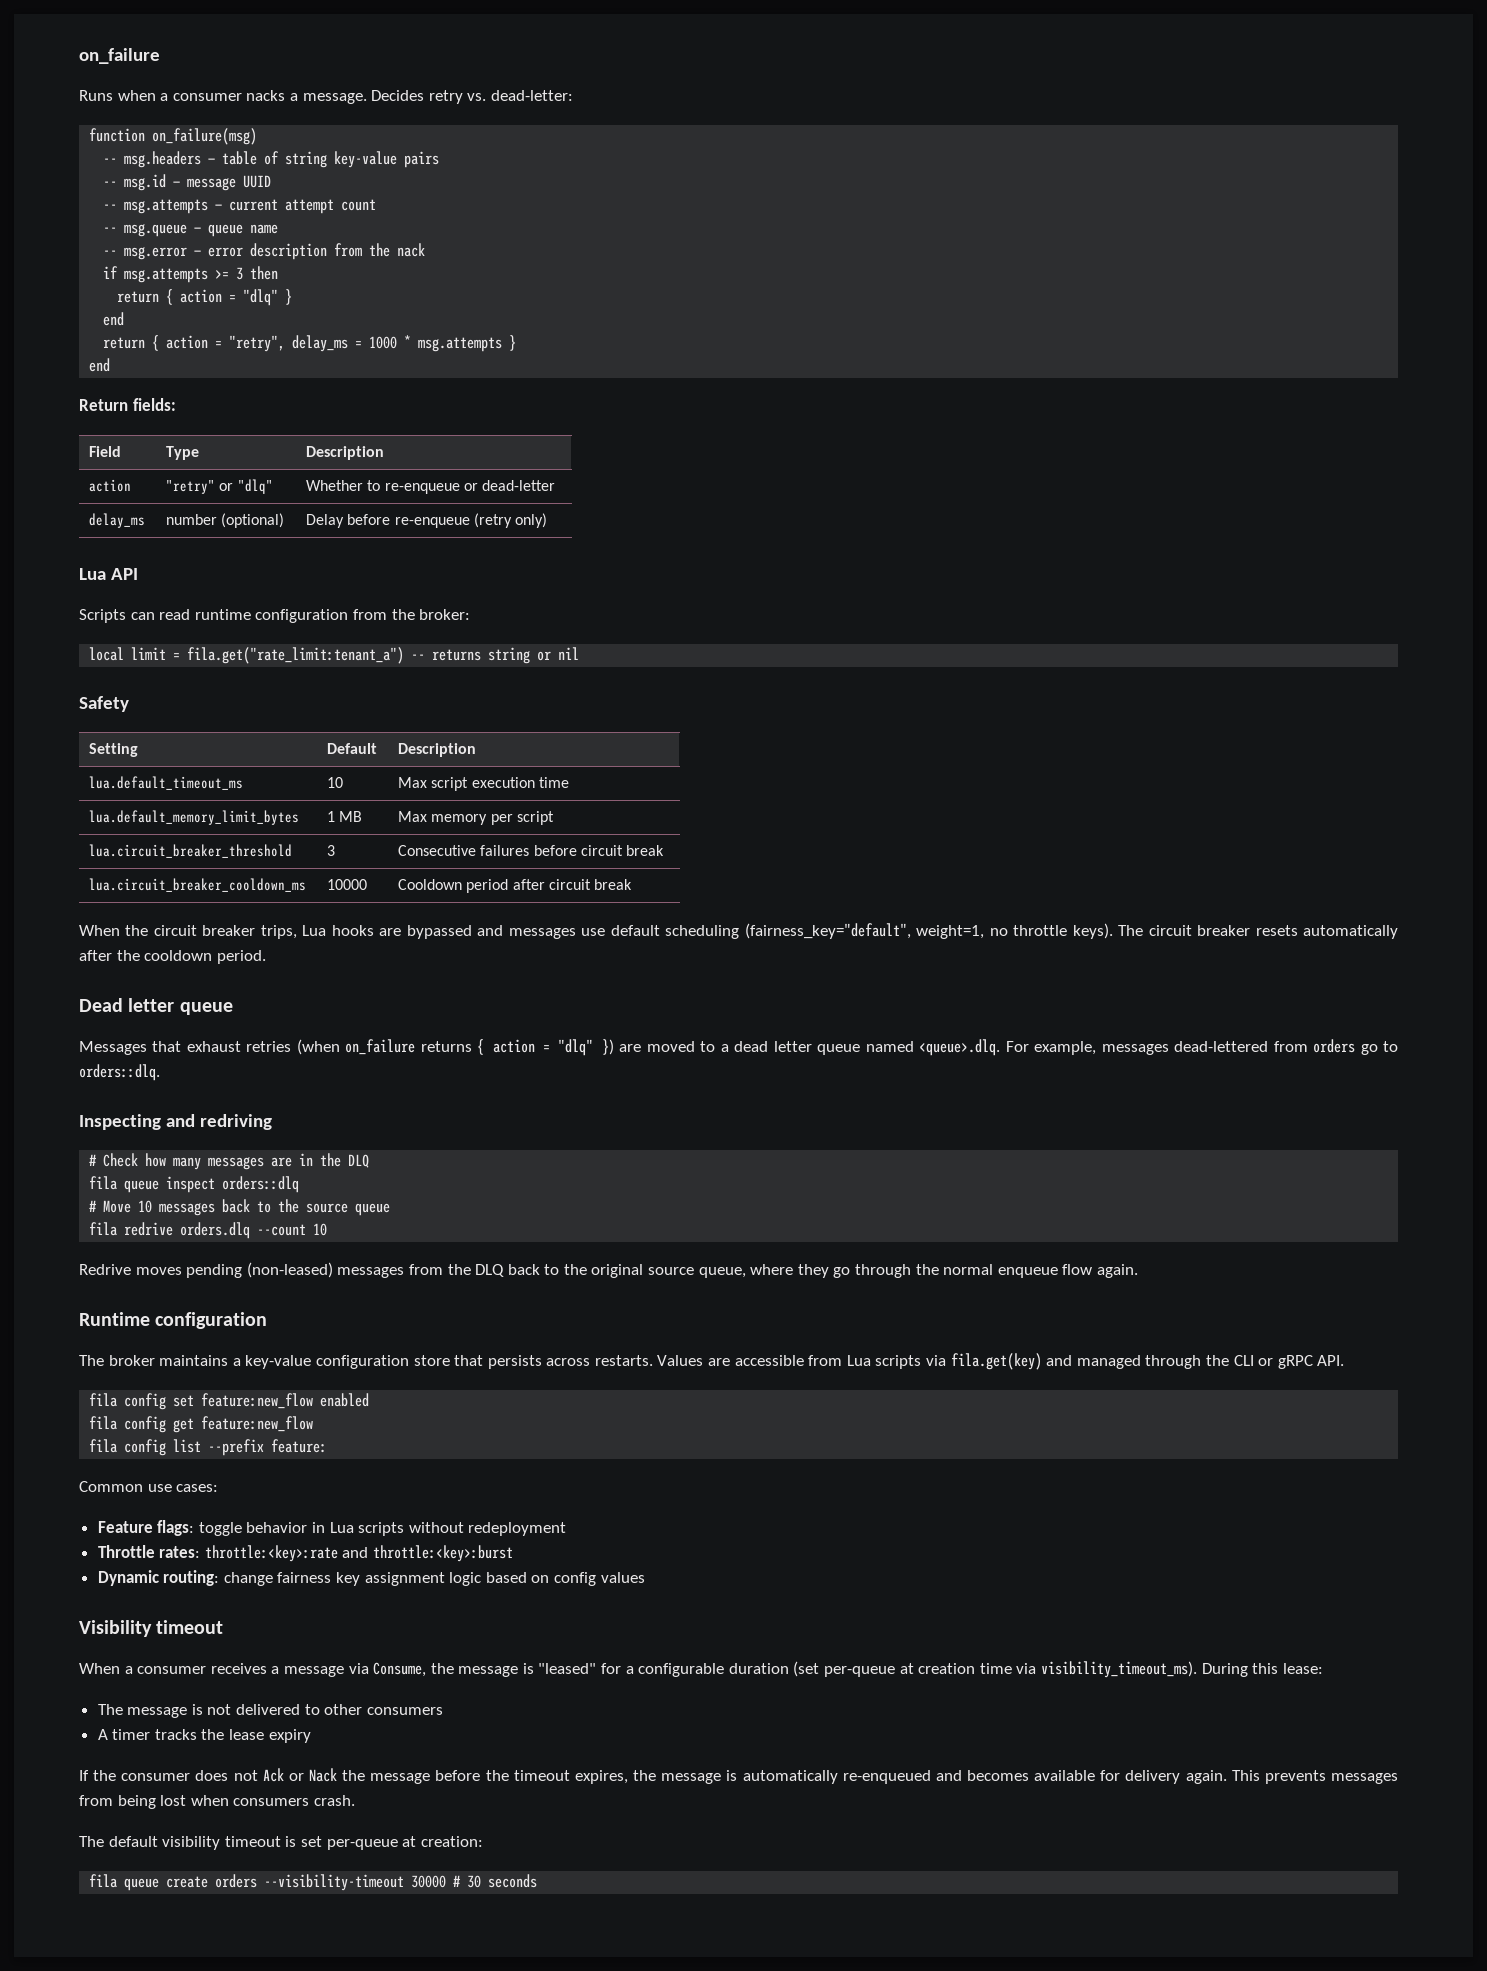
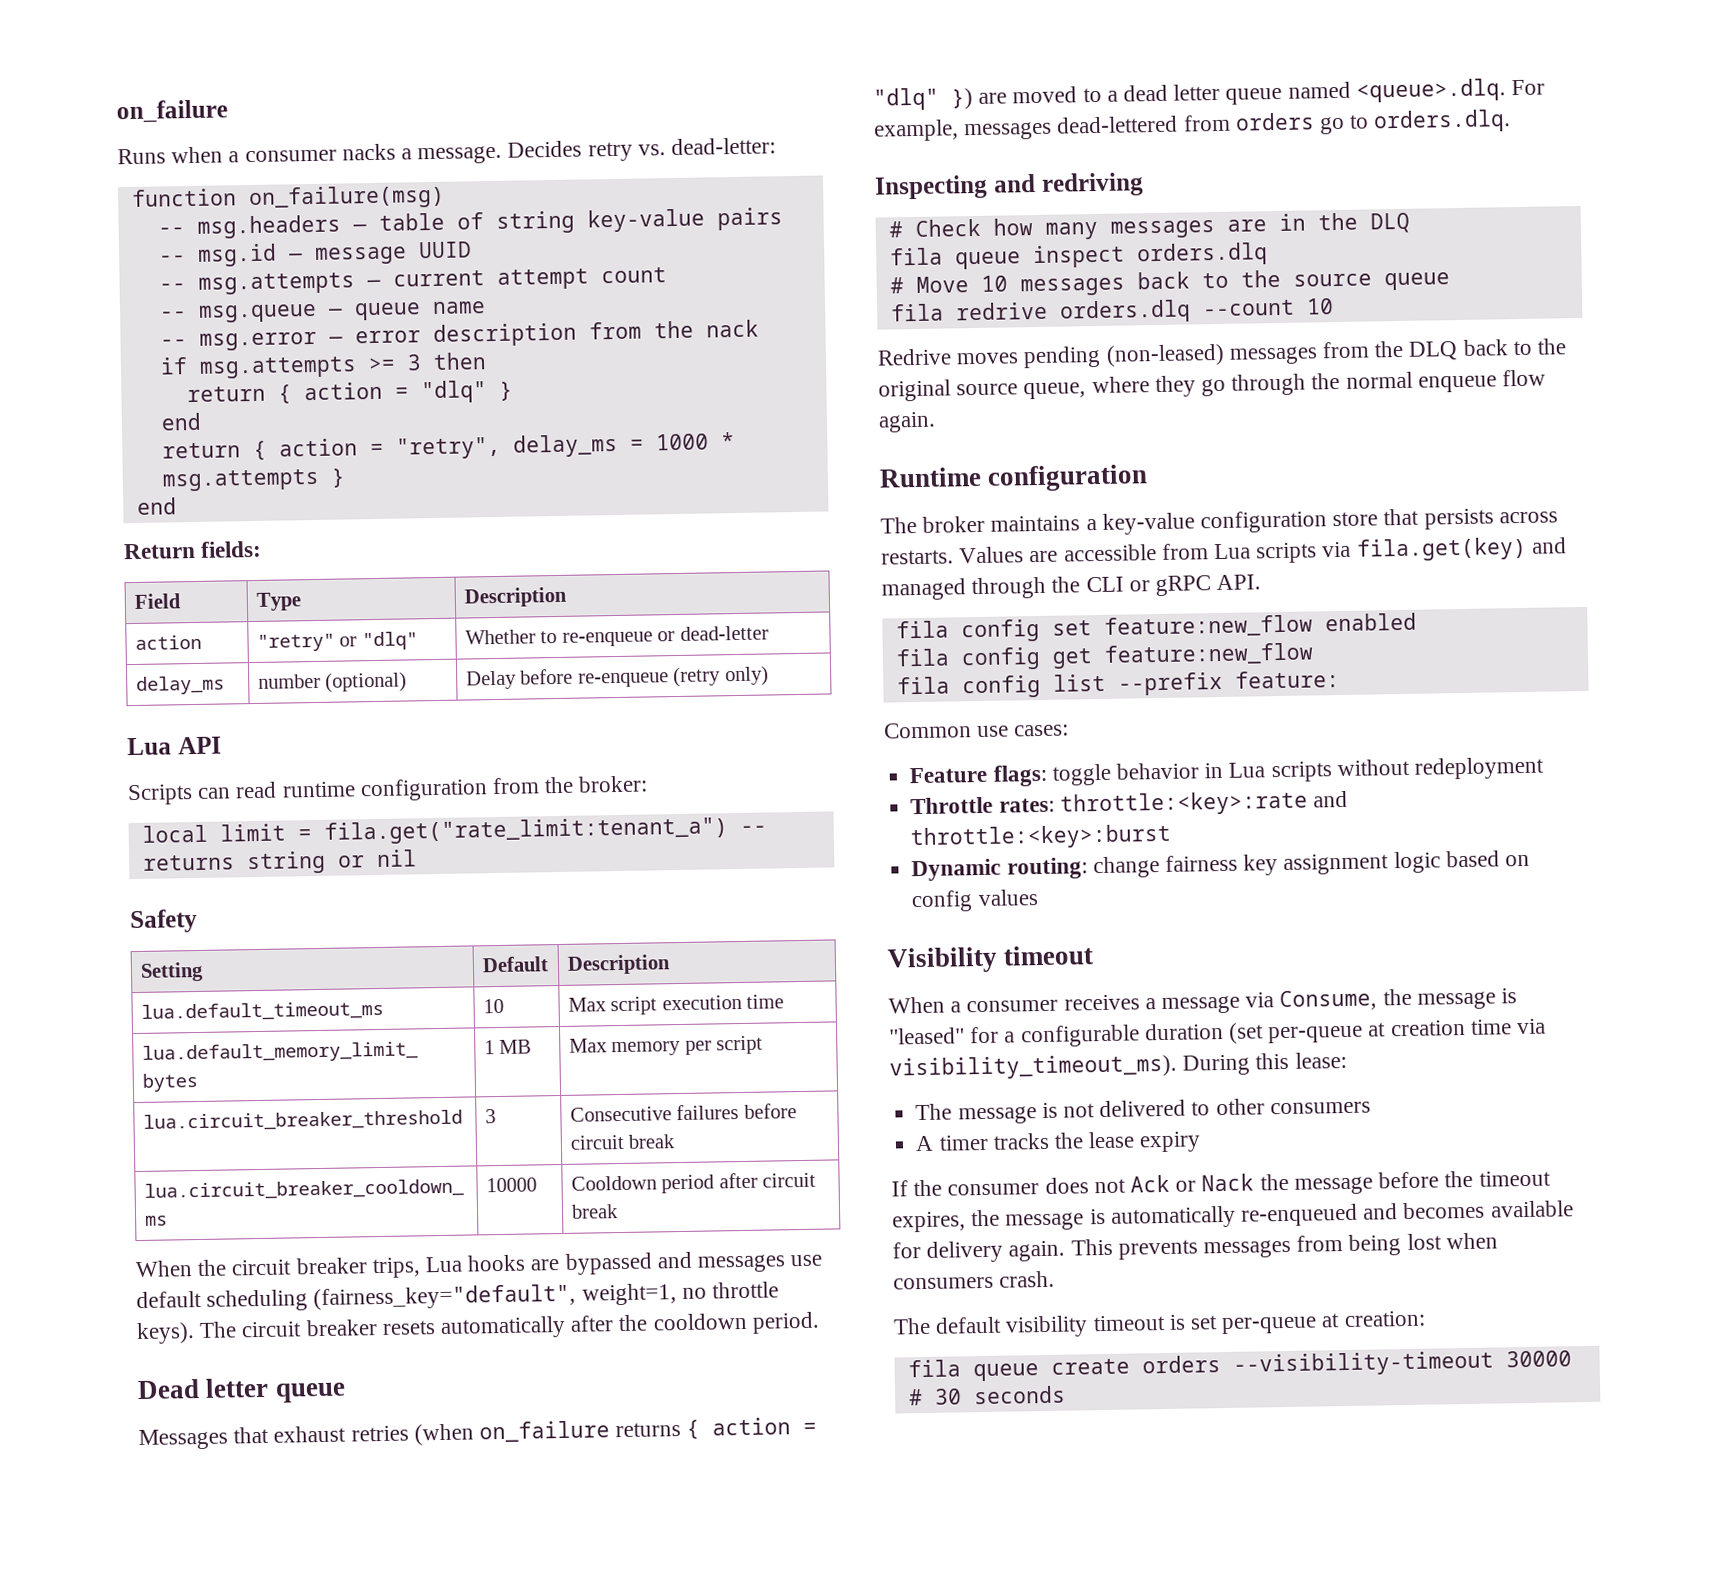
- Messages that exhaust retries (when on_failure returns { action = "dlq" }) are moved to a dead letter queue named <queue>.dlq. For example, messages dead-lettered from orders go to orders::dlq.
+ Messages that exhaust retries (when on_failure returns { action = "dlq" }) are moved to a dead letter queue named <queue>.dlq. For example, messages dead-lettered from orders go to orders.dlq.
- fila queue inspect orders::dlq
+ fila queue inspect orders.dlq

